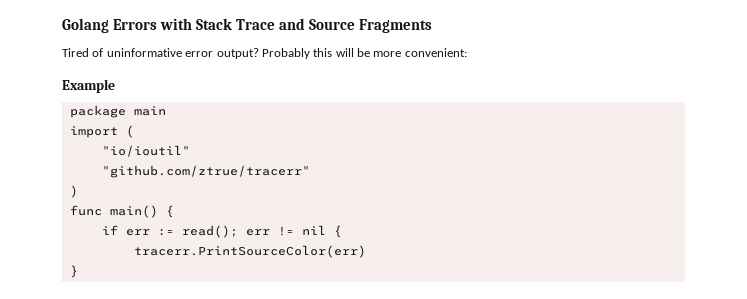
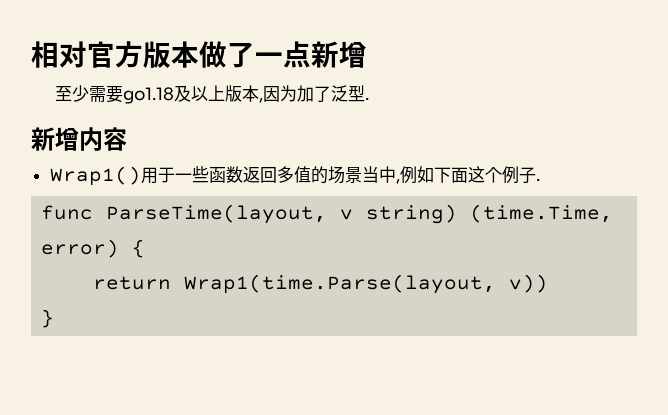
- Golang Errors with Stack Trace and Source Fragments
- Tired of uninformative error output? Probably this will be more convenient:
- Example
- package main
- import (
- "io/ioutil"
- "github.com/ztrue/tracerr"
- )
- func main() {
- if err := read(); err != nil {
- tracerr.PrintSourceColor(err)
+ 相对官方版本做了一点新增
+ 至少需要go1.18及以上版本,因为加了泛型.
+ 新增内容
+ Wrap1()用于一些函数返回多值的场景当中,例如下面这个例子.
+ func ParseTime(layout, v string) (time.Time, error) {
+ return Wrap1(time.Parse(layout, v))

